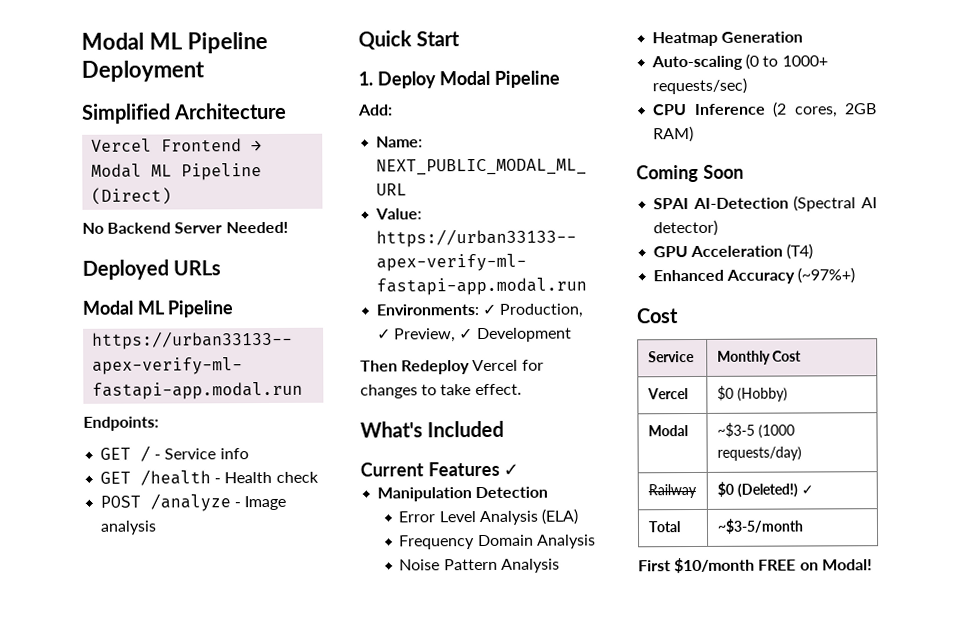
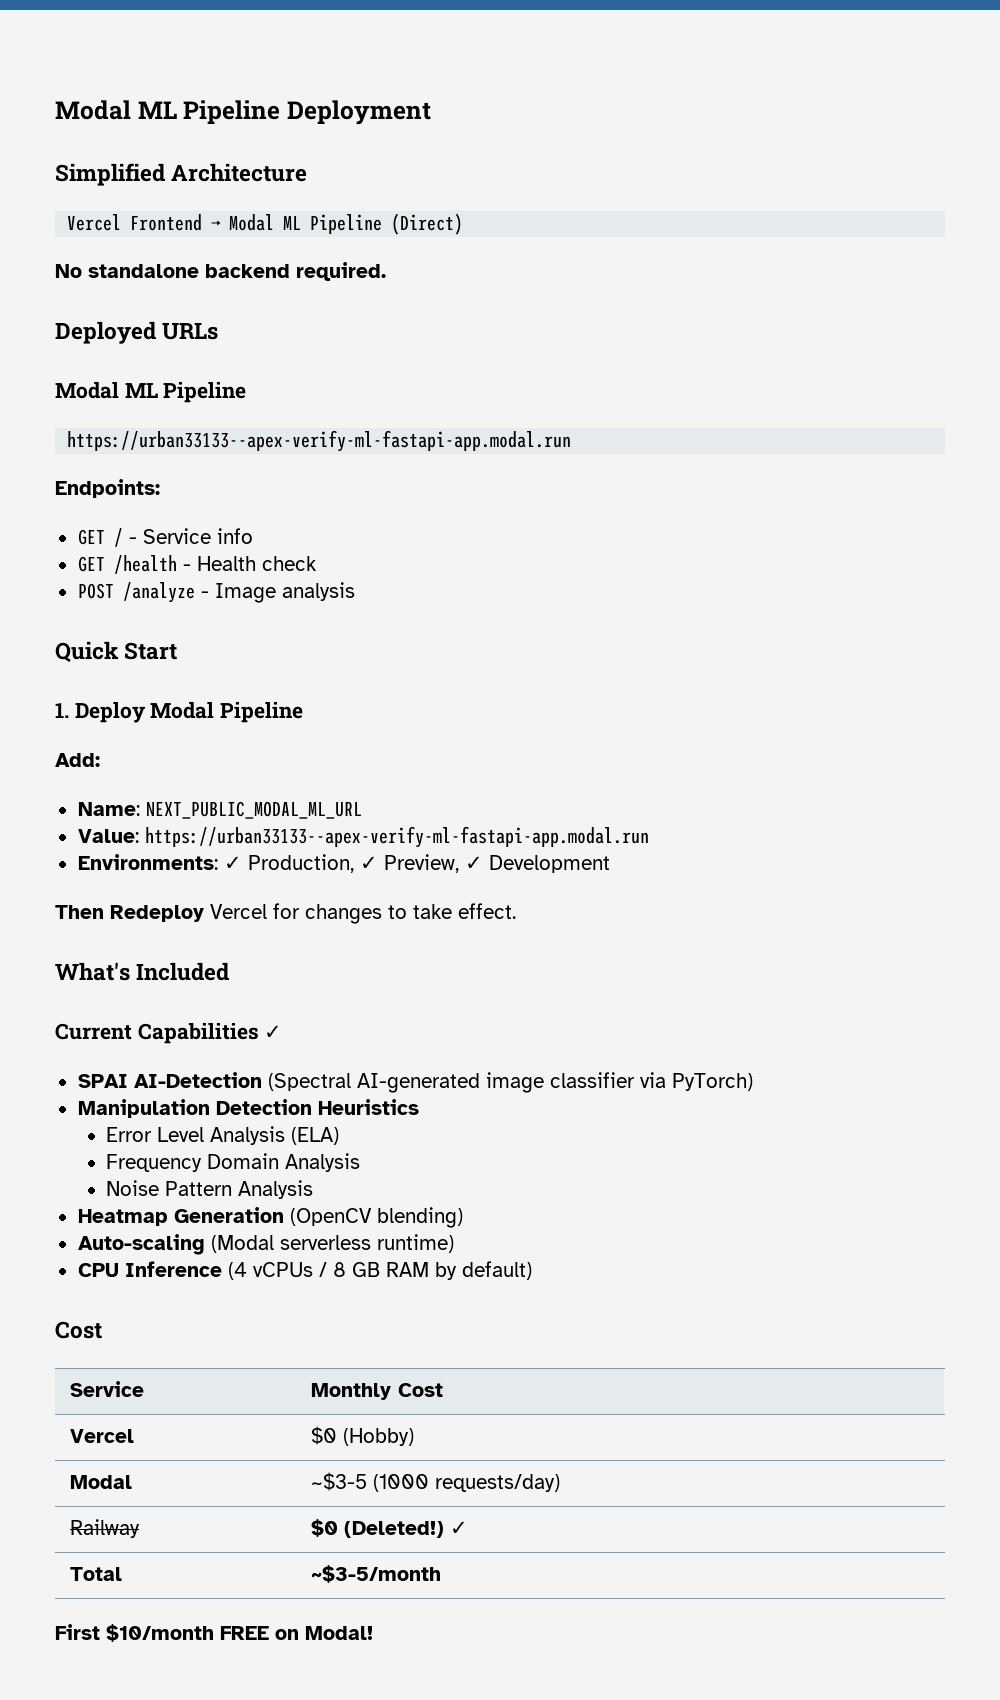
- No Backend Server Needed!
+ No standalone backend required.
- Current Features ✓
+ Current Capabilities ✓
+ SPAI AI-Detection (Spectral AI-generated image classifier via PyTorch)
- Manipulation Detection
+ Manipulation Detection Heuristics
- Heatmap Generation
+ Heatmap Generation (OpenCV blending)
- Auto-scaling (0 to 1000+ requests/sec)
- CPU Inference (2 cores, 2GB RAM)
- Coming Soon
- SPAI AI-Detection (Spectral AI detector)
- GPU Acceleration (T4)
- Enhanced Accuracy (~97%+)
+ Auto-scaling (Modal serverless runtime)
+ CPU Inference (4 vCPUs / 8 GB RAM by default)

